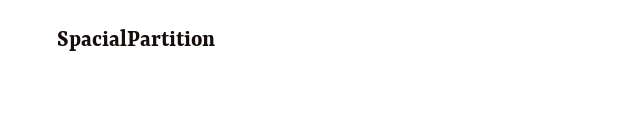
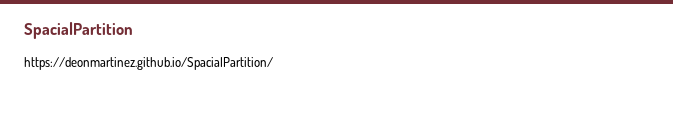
+ https://deonmartinez.github.io/SpacialPartition/

